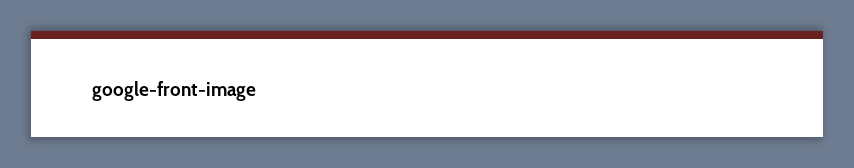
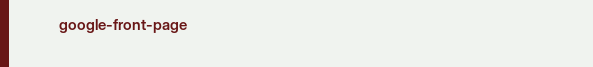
- google-front-image
+ google-front-page

